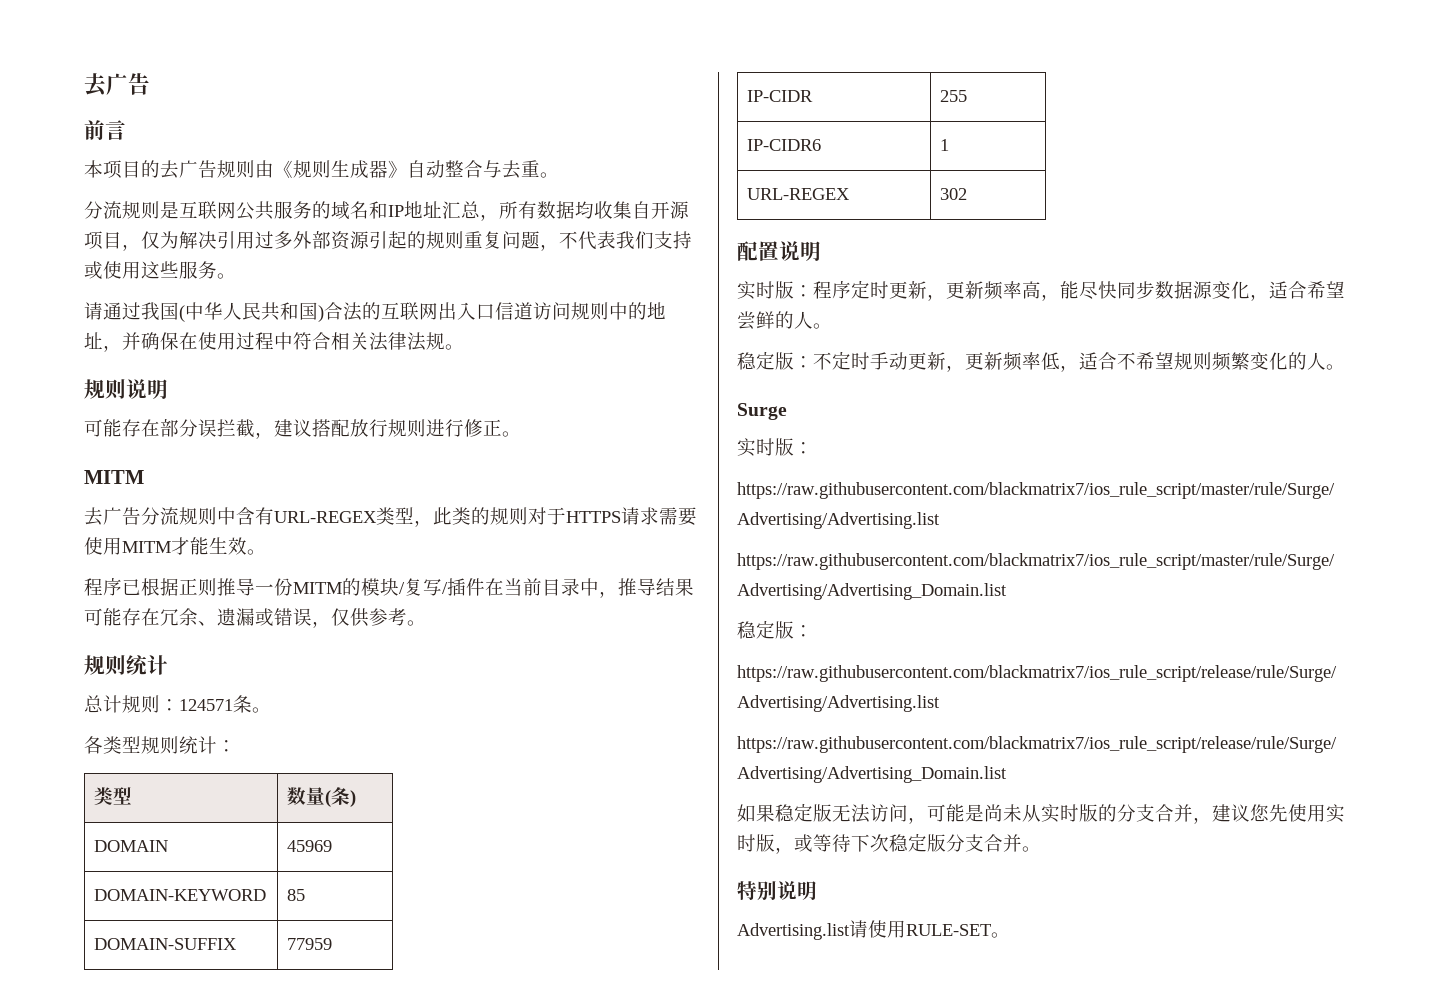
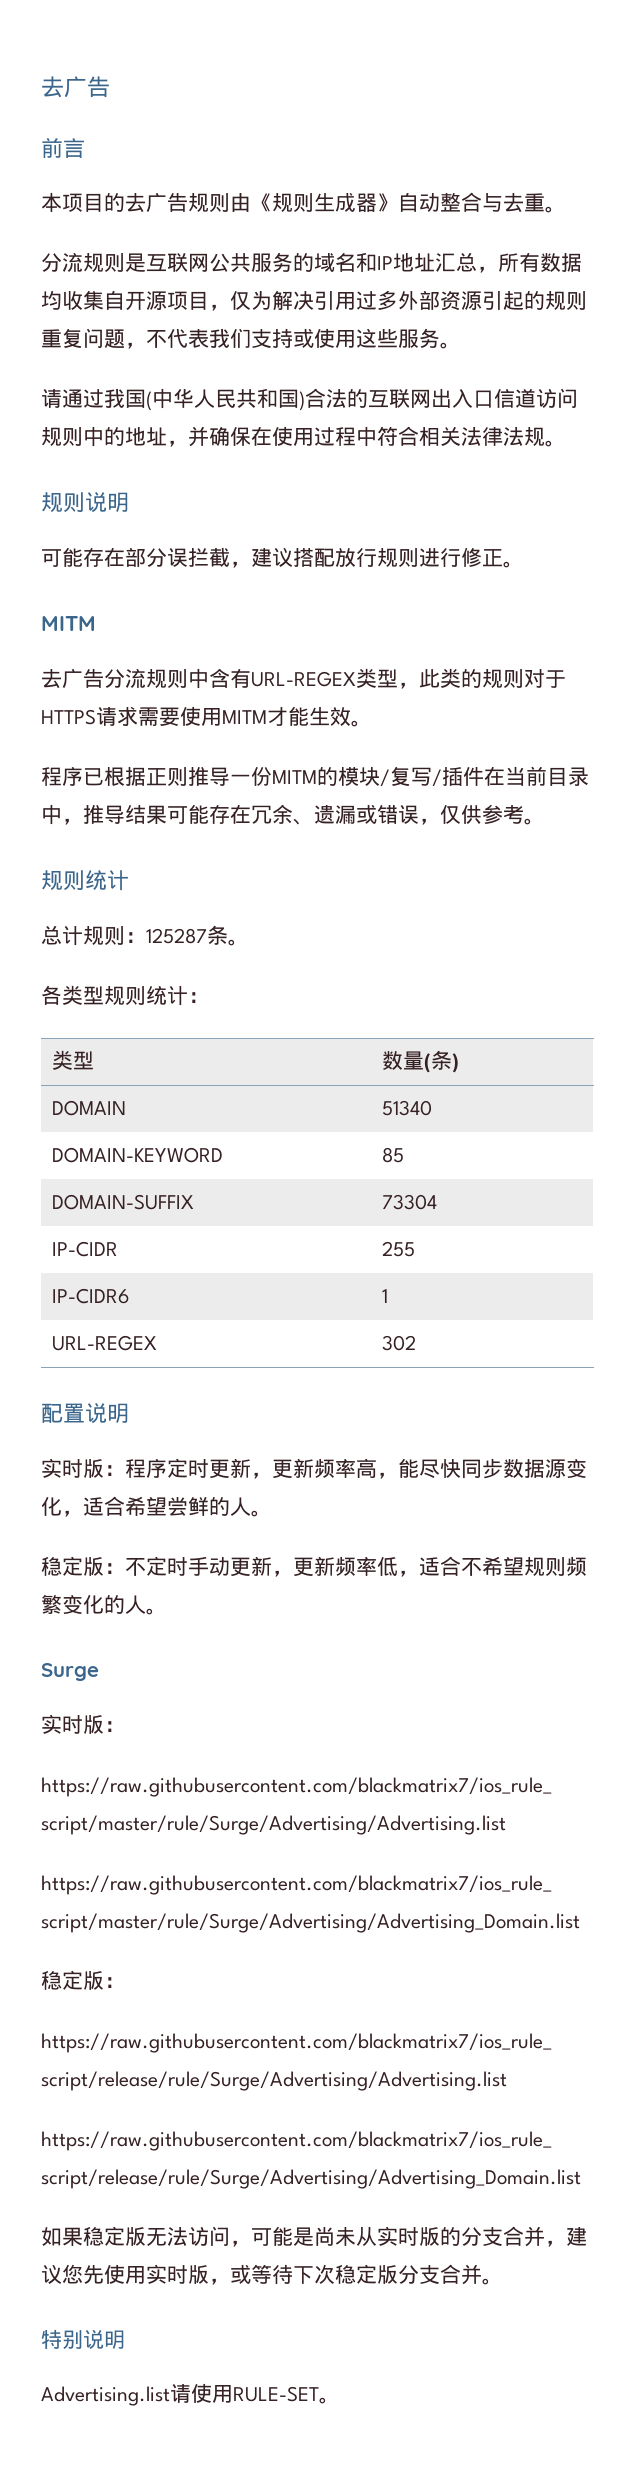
- 总计规则：124571条。
+ 总计规则：125287条。
- DOMAIN | 45969
+ DOMAIN | 51340
- DOMAIN-SUFFIX | 77959
+ DOMAIN-SUFFIX | 73304

